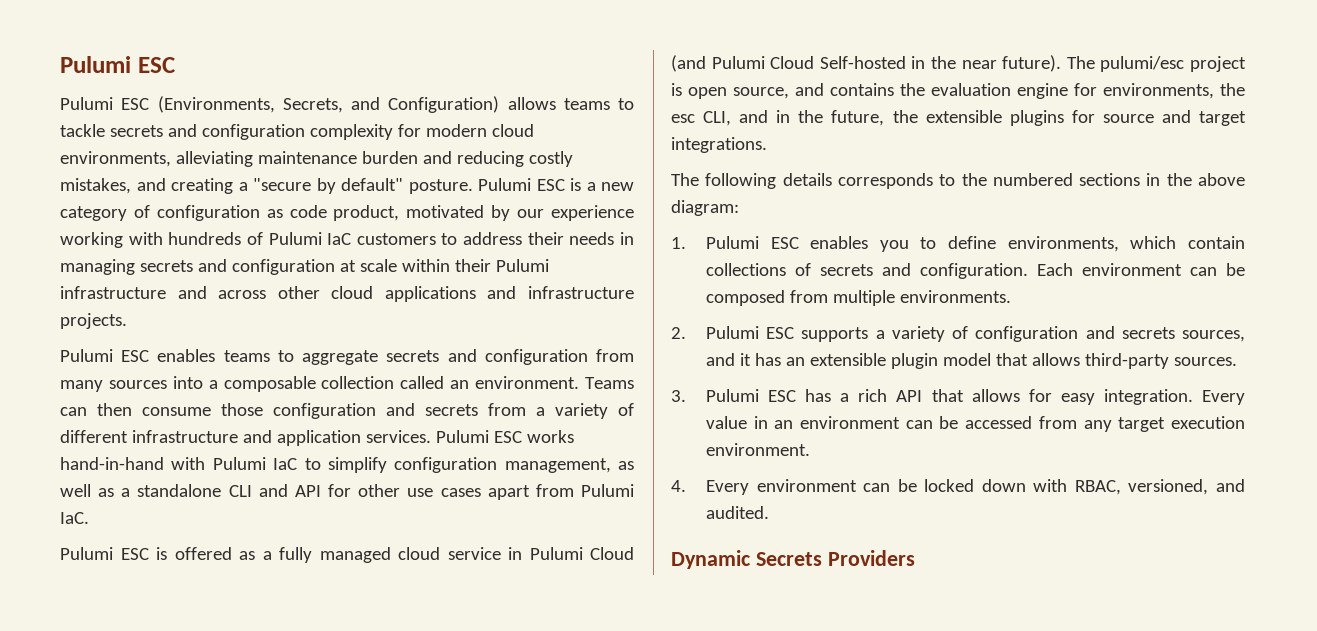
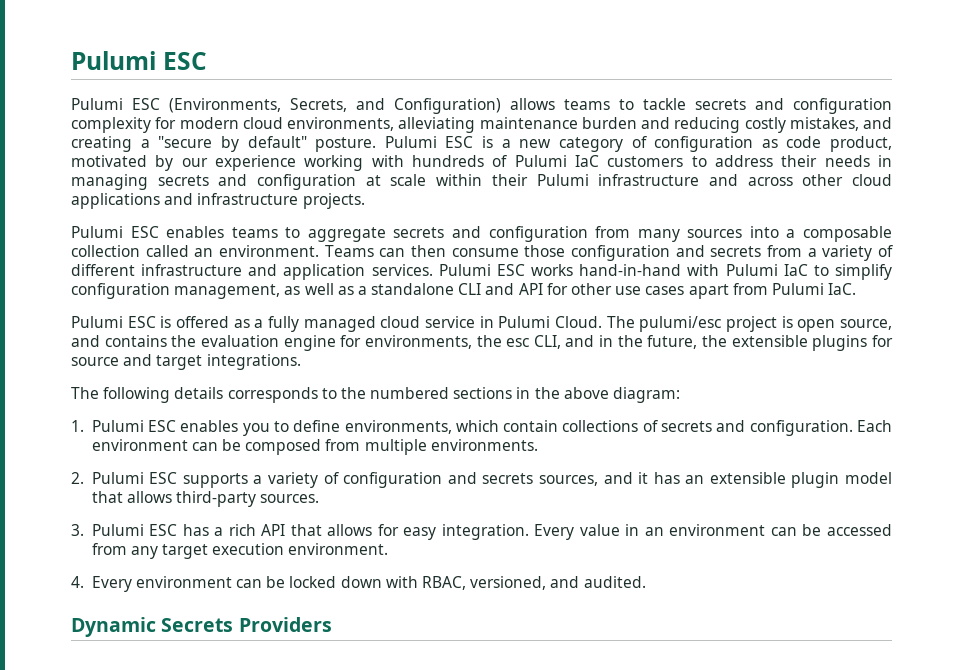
- Pulumi ESC is offered as a fully managed cloud service in Pulumi Cloud (and Pulumi Cloud Self-hosted in the near future).
+ Pulumi ESC is offered as a fully managed cloud service in Pulumi Cloud.

